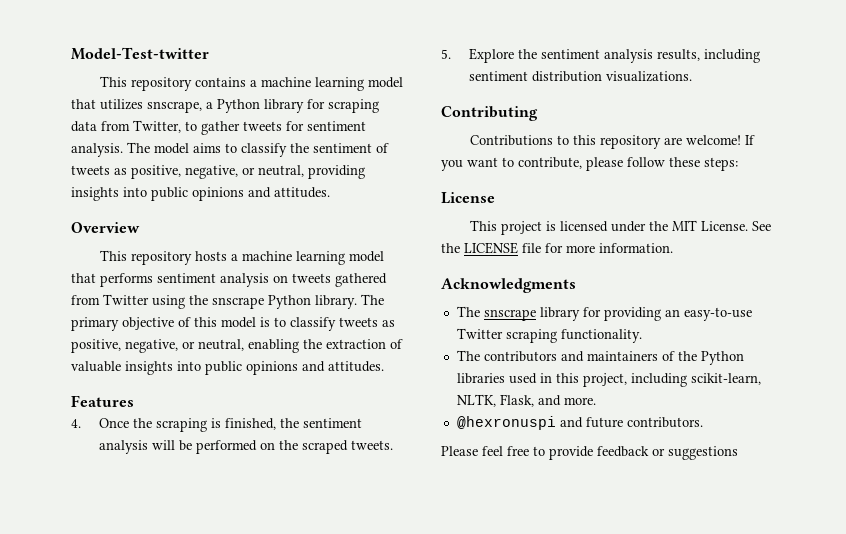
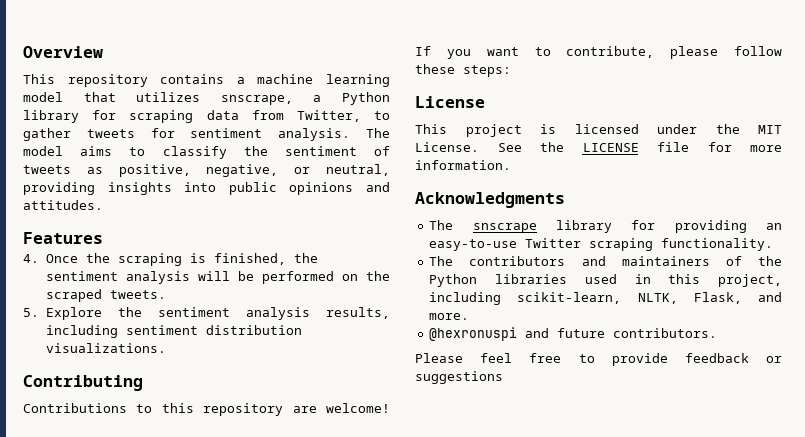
- Model-Test-twitter
+ Overview
- Overview
- This repository hosts a machine learning model that performs sentiment analysis on tweets gathered from Twitter using the snscrape Python library. The primary objective of this model is to classify tweets as positive, negative, or neutral, enabling the extraction of valuable insights into public opinions and attitudes.

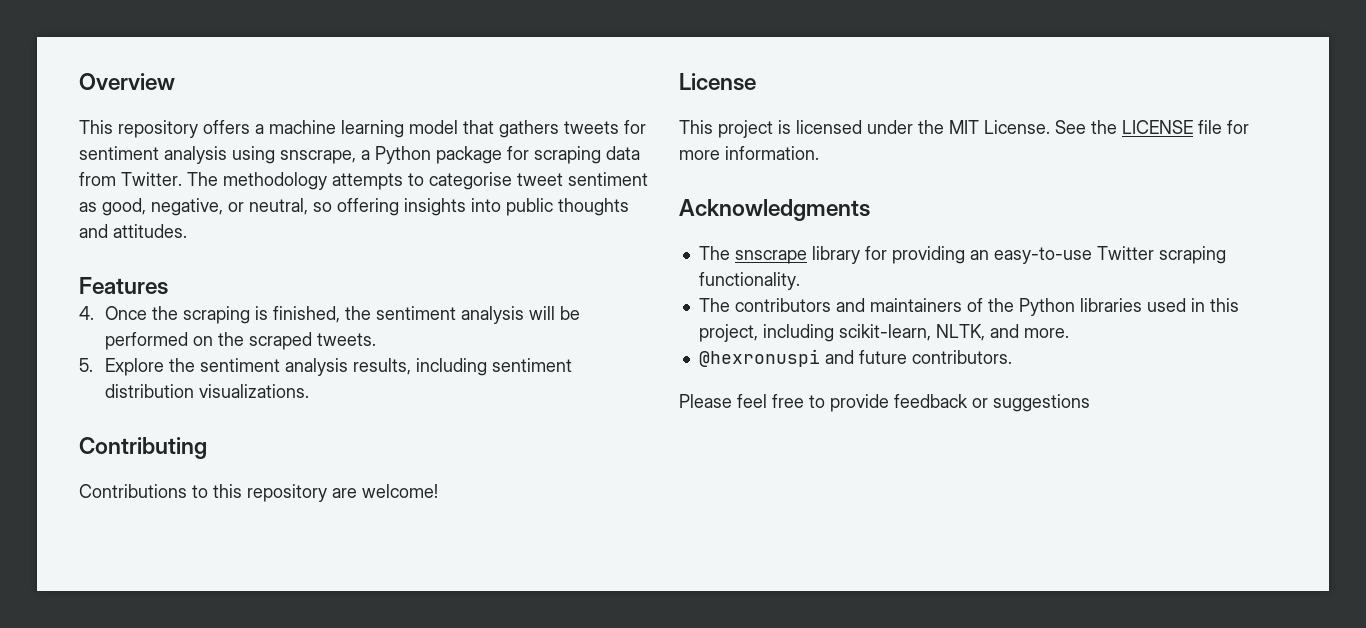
- This repository contains a machine learning model that utilizes snscrape, a Python library for scraping data from Twitter, to gather tweets for sentiment analysis. The model aims to classify the sentiment of tweets as positive, negative, or neutral, providing insights into public opinions and attitudes.
+ This repository offers a machine learning model that gathers tweets for sentiment analysis using snscrape, a Python package for scraping data from Twitter. The methodology attempts to categorise tweet sentiment as good, negative, or neutral, so offering insights into public thoughts and attitudes.
- If you want to contribute, please follow these steps:
- The contributors and maintainers of the Python libraries used in this project, including scikit-learn, NLTK, Flask, and more.
+ The contributors and maintainers of the Python libraries used in this project, including scikit-learn, NLTK, and more.

